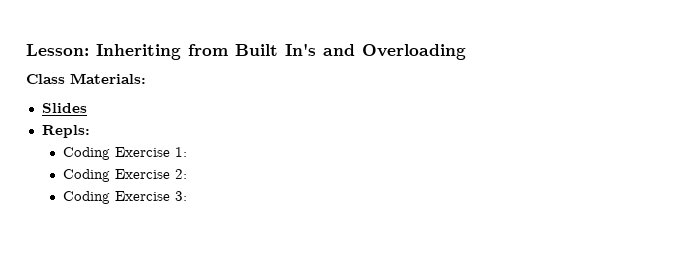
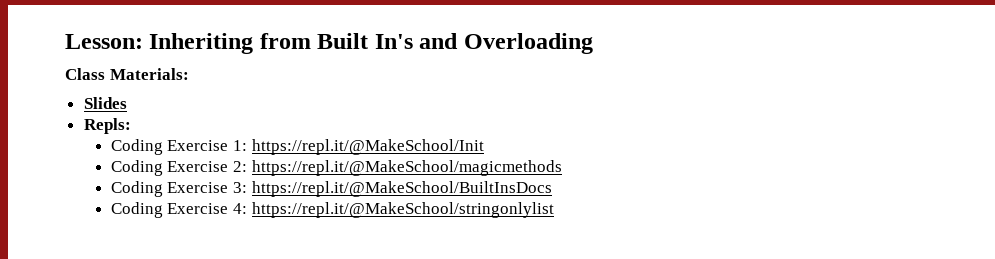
- Coding Exercise 1:
+ Coding Exercise 1: https://repl.it/@MakeSchool/Init
- Coding Exercise 2:
+ Coding Exercise 2: https://repl.it/@MakeSchool/magicmethods
- Coding Exercise 3:
+ Coding Exercise 3: https://repl.it/@MakeSchool/BuiltInsDocs
+ Coding Exercise 4: https://repl.it/@MakeSchool/stringonlylist

